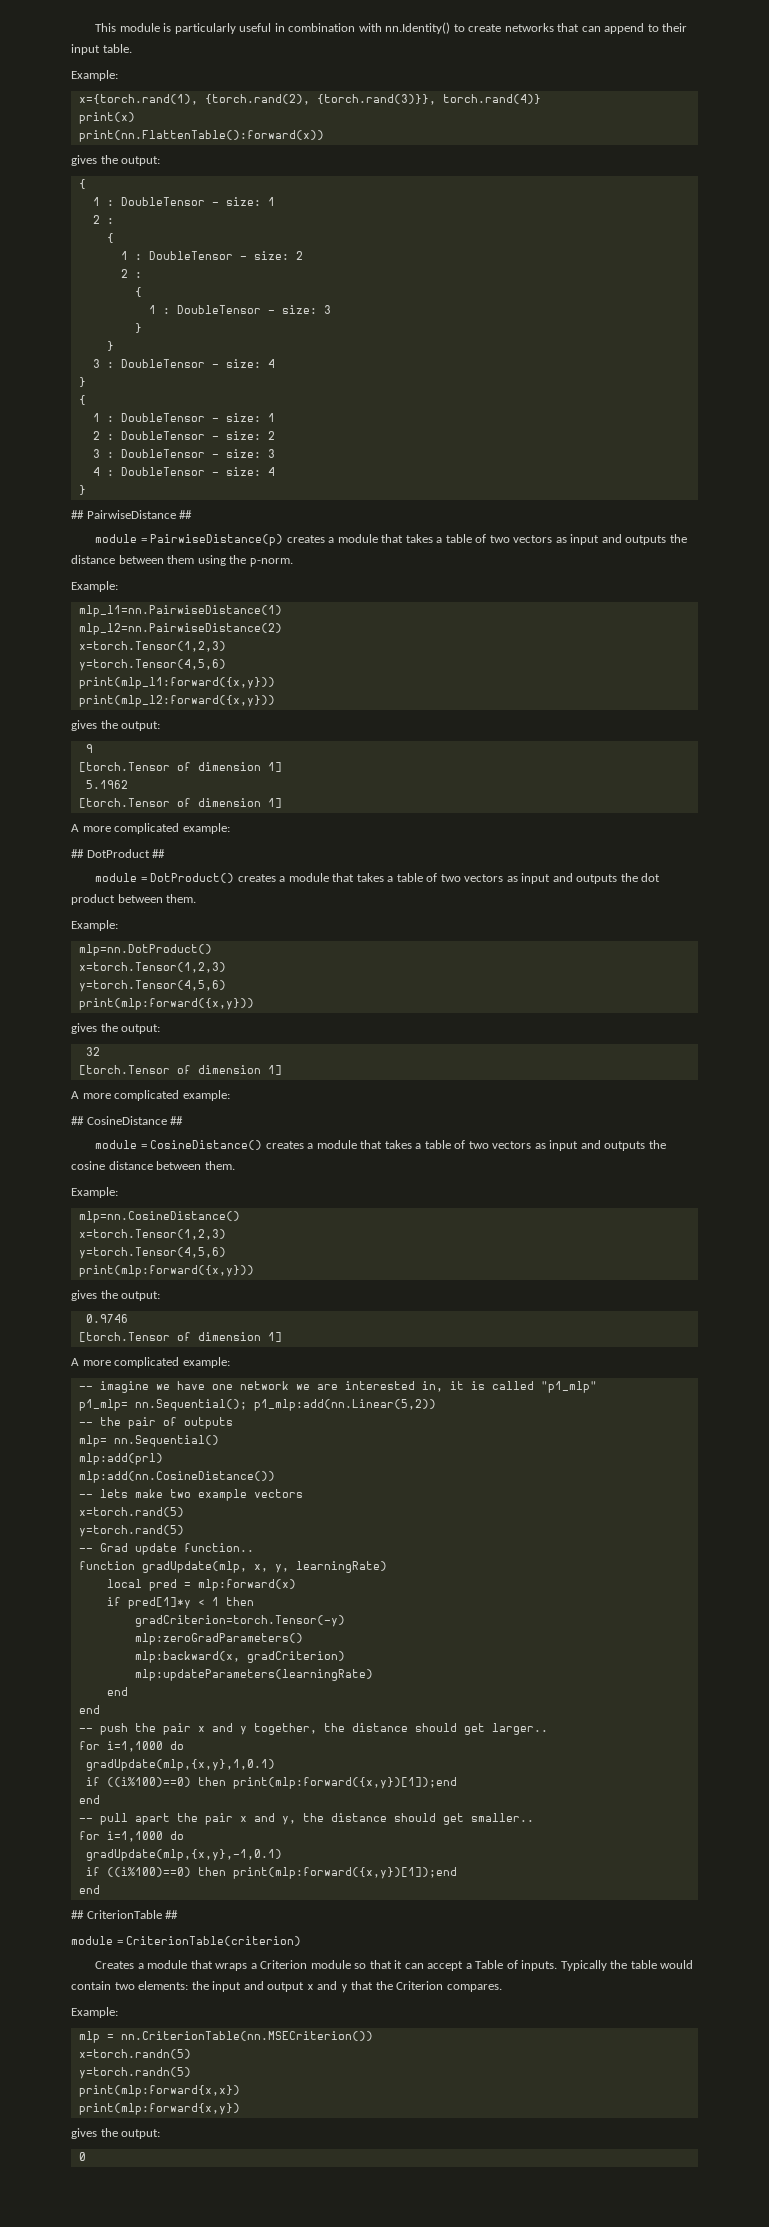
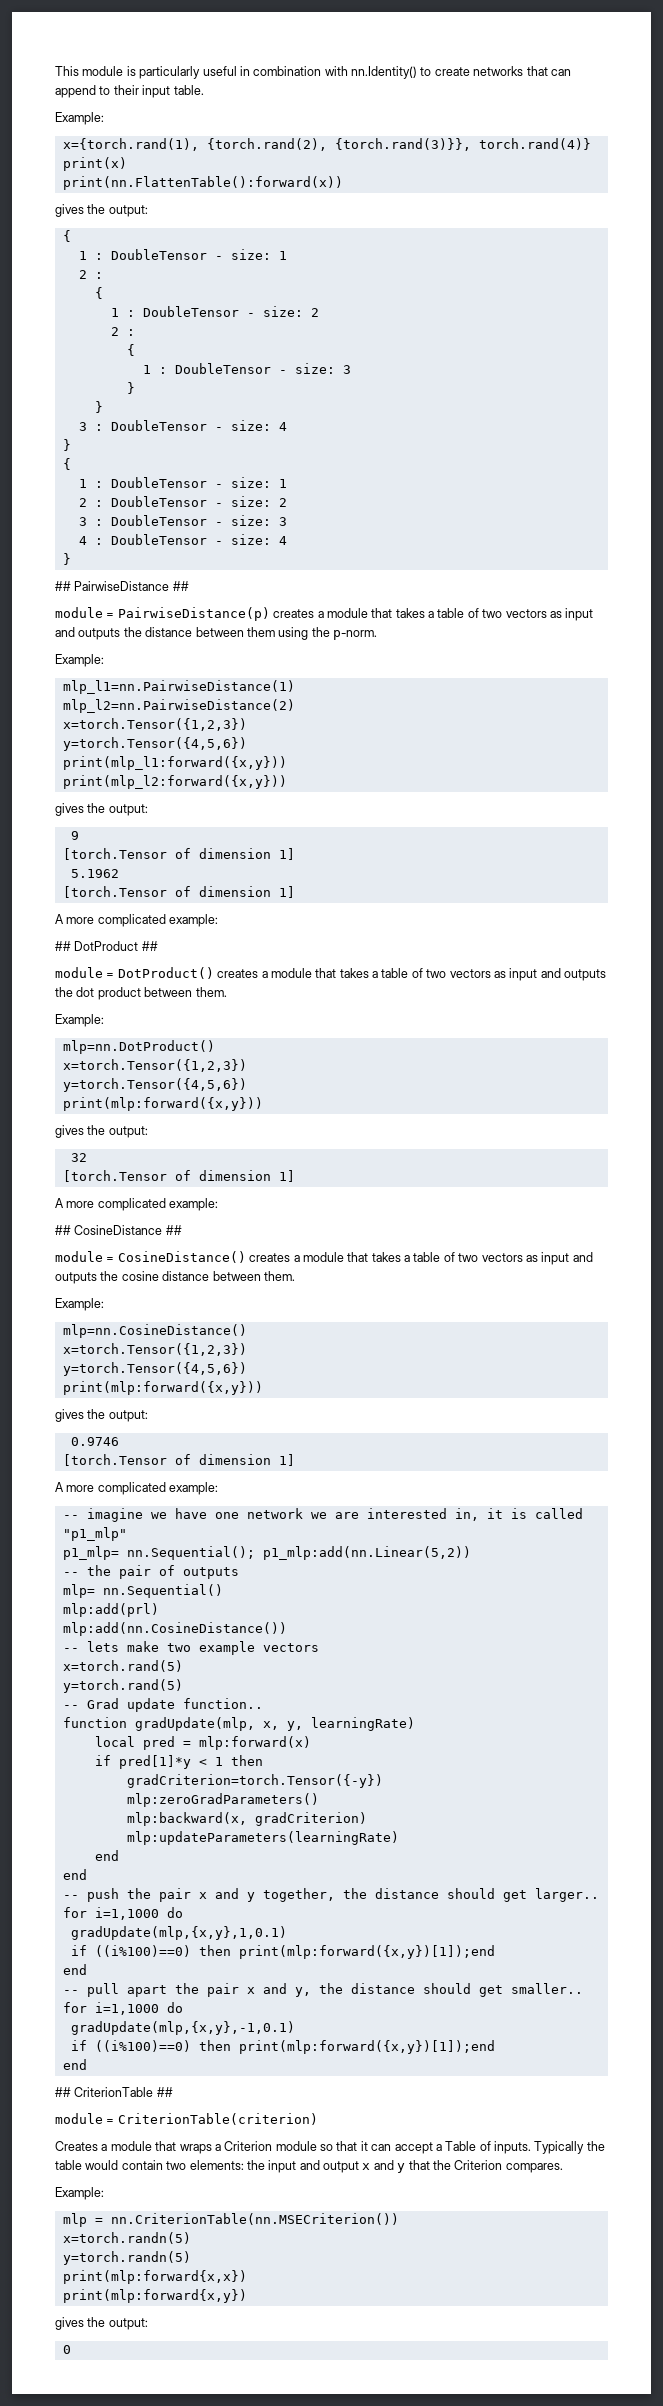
  mlp_l2=nn.PairwiseDistance(2)
- x=torch.Tensor(1,2,3)
- y=torch.Tensor(4,5,6)
+ x=torch.Tensor({1,2,3})
+ y=torch.Tensor({4,5,6})
  mlp=nn.DotProduct()
- x=torch.Tensor(1,2,3)
- y=torch.Tensor(4,5,6)
+ x=torch.Tensor({1,2,3})
+ y=torch.Tensor({4,5,6})
  mlp=nn.CosineDistance()
- x=torch.Tensor(1,2,3)
- y=torch.Tensor(4,5,6)
+ x=torch.Tensor({1,2,3})
+ y=torch.Tensor({4,5,6})
- gradCriterion=torch.Tensor(-y)
+ gradCriterion=torch.Tensor({-y})

